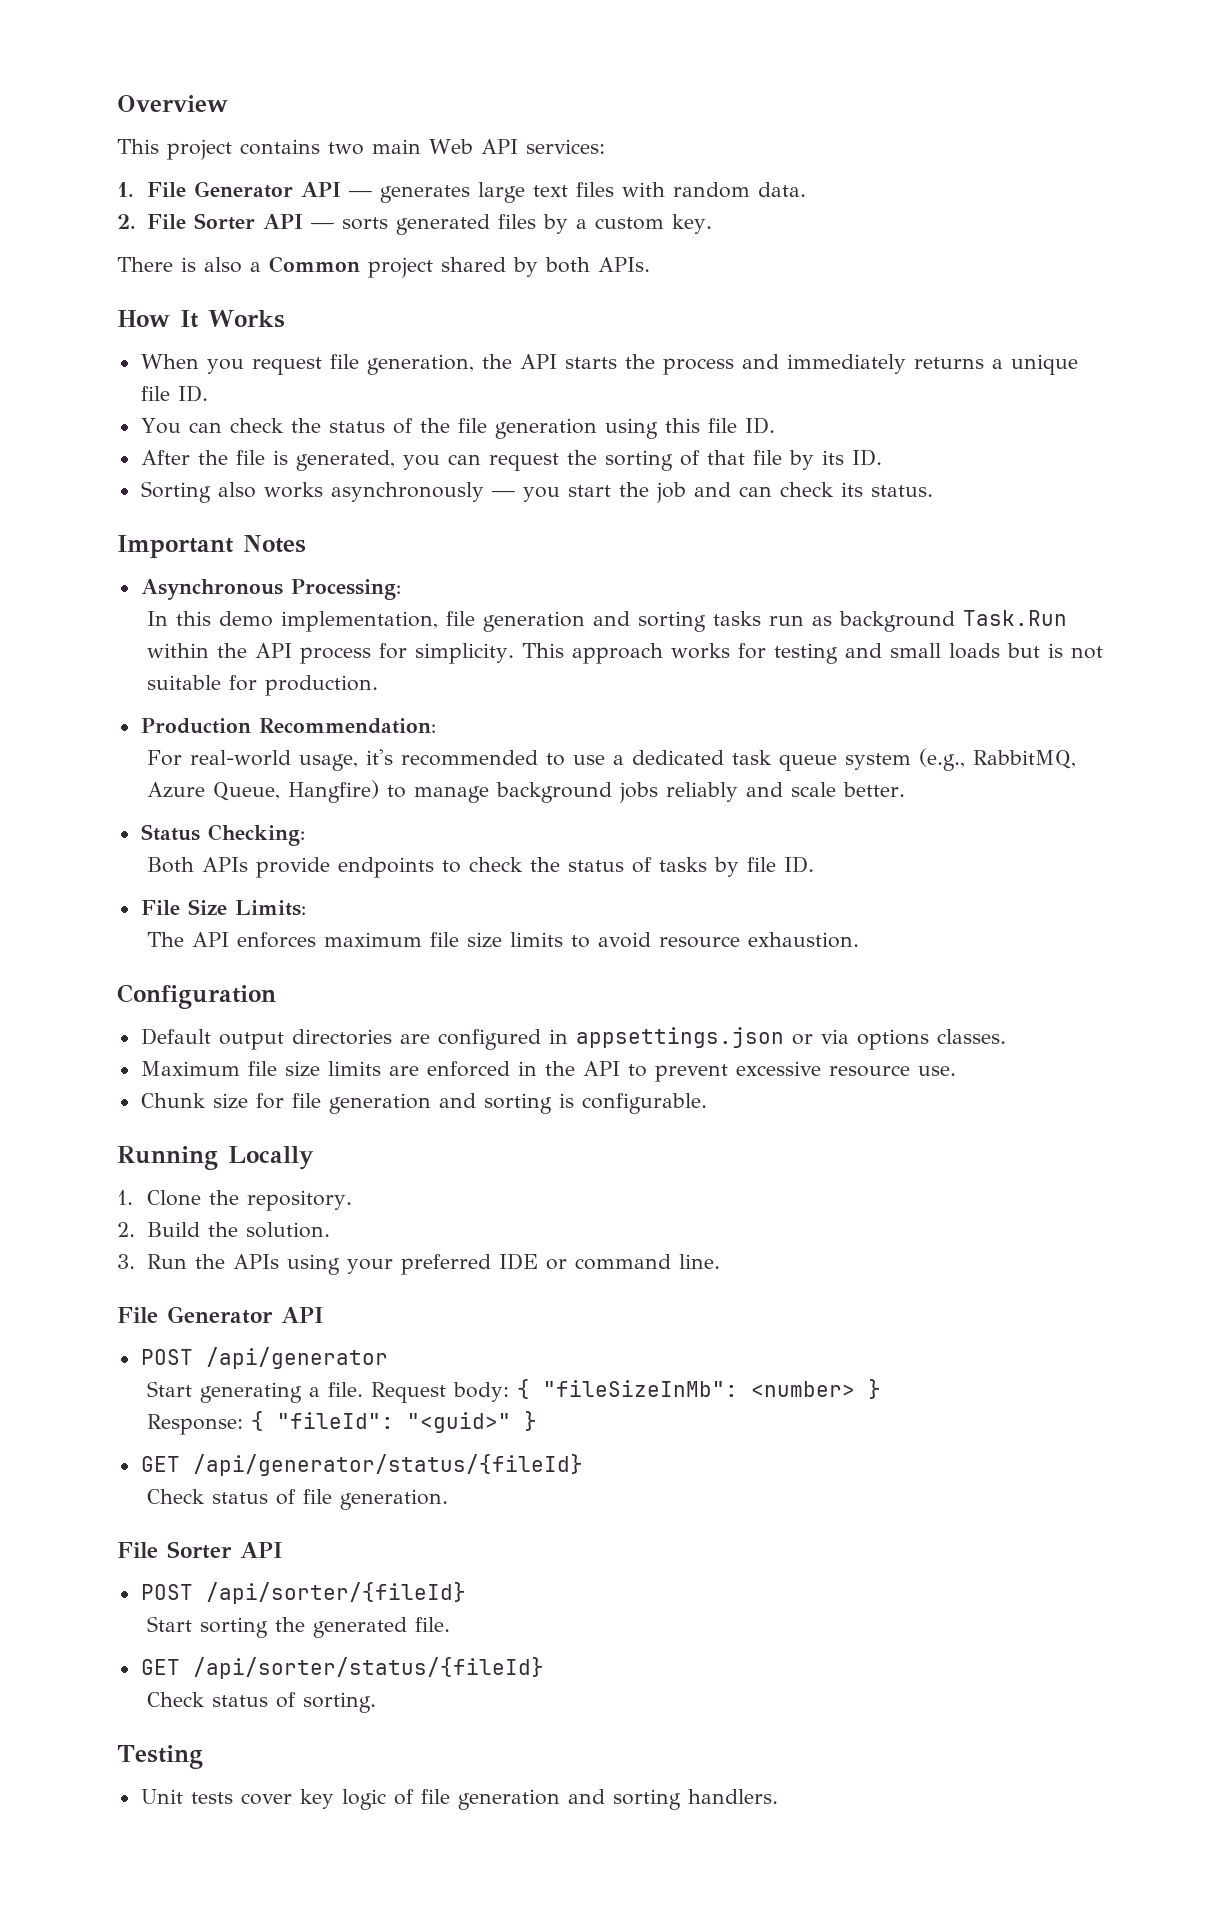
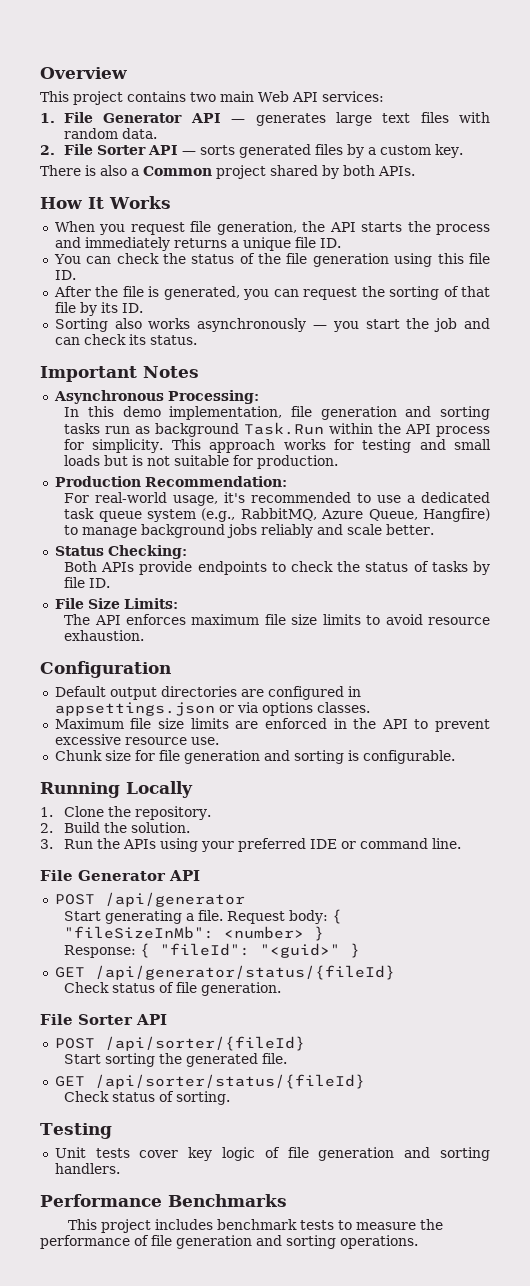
+ Performance Benchmarks
+ This project includes benchmark tests to measure the performance of file generation and sorting operations.

